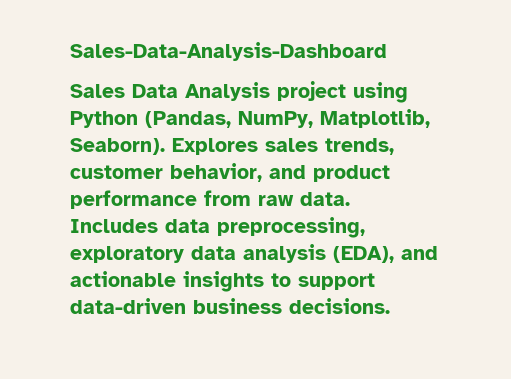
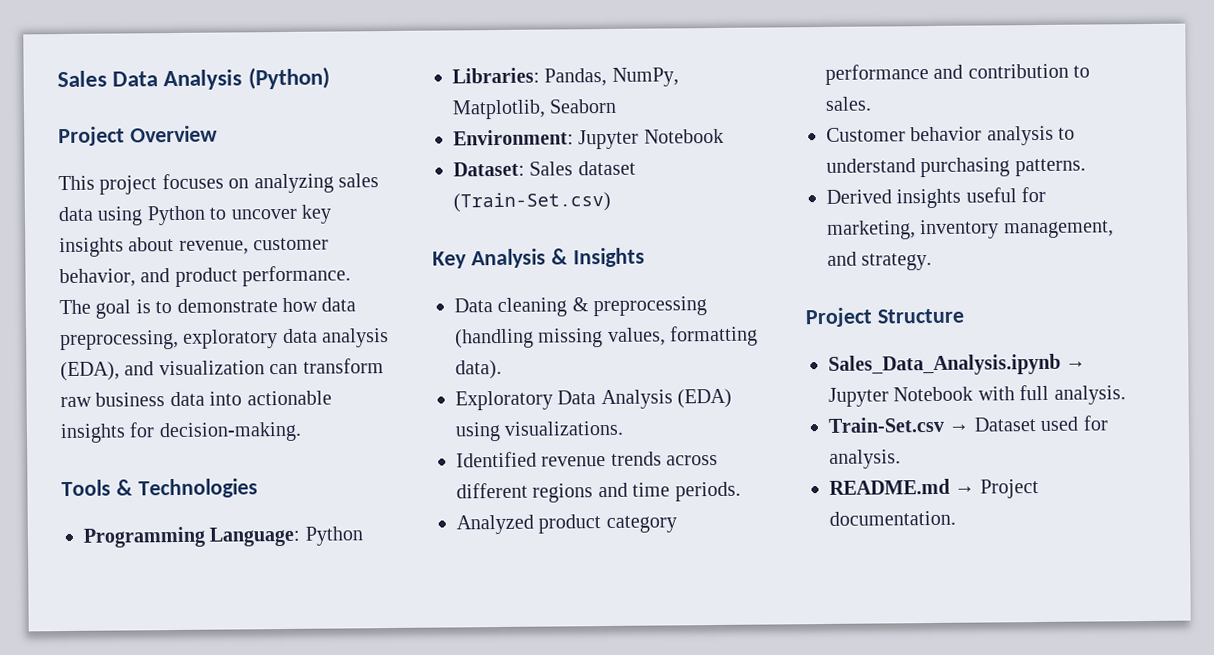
- Sales-Data-Analysis-Dashboard
- Sales Data Analysis project using Python (Pandas, NumPy, Matplotlib, Seaborn). Explores sales trends, customer behavior, and product performance from raw data. Includes data preprocessing, exploratory data analysis (EDA), and actionable insights to support data-driven business decisions.
+ Sales Data Analysis (Python)
+ Project Overview
+ This project focuses on analyzing sales data using Python to uncover key insights about revenue, customer behavior, and product performance.
+ The goal is to demonstrate how data preprocessing, exploratory data analysis (EDA), and visualization can transform raw business data into actionable insights for decision-making.
+ Tools & Technologies
+ Programming Language: Python
+ Libraries: Pandas, NumPy, Matplotlib, Seaborn
+ Environment: Jupyter Notebook
+ Dataset: Sales dataset (Train-Set.csv)
+ Key Analysis & Insights
+ Data cleaning & preprocessing (handling missing values, formatting data).
+ Exploratory Data Analysis (EDA) using visualizations.
+ Identified revenue trends across different regions and time periods.
+ Analyzed product category performance and contribution to sales.
+ Customer behavior analysis to understand purchasing patterns.
+ Derived insights useful for marketing, inventory management, and strategy.
+ Project Structure
+ Sales_Data_Analysis.ipynb → Jupyter Notebook with full analysis.
+ Train-Set.csv → Dataset used for analysis.
+ README.md → Project documentation.

